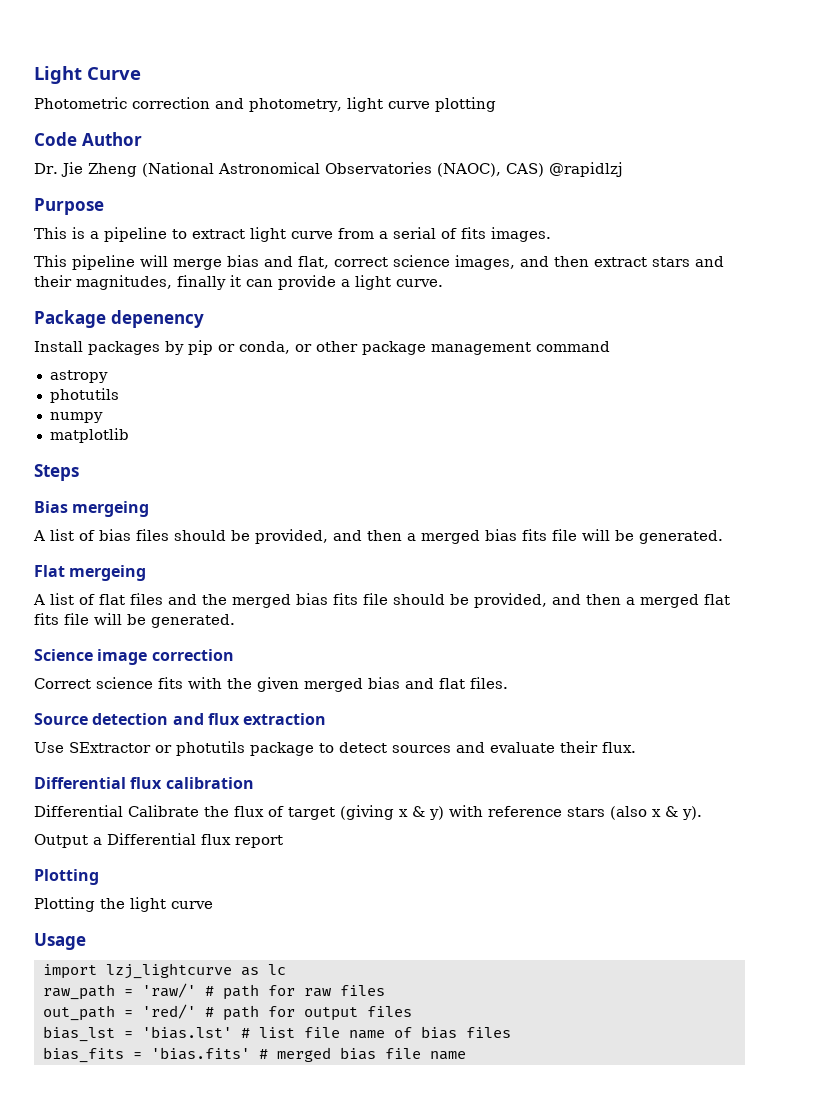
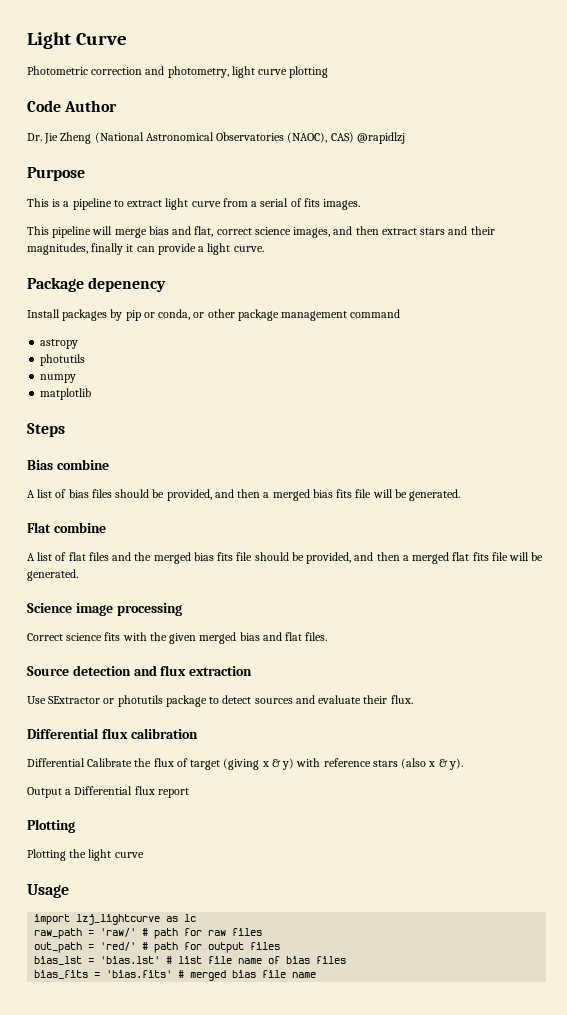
- Bias mergeing
+ Bias combine
- Flat mergeing
+ Flat combine
- Science image correction
+ Science image processing

